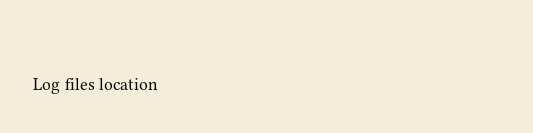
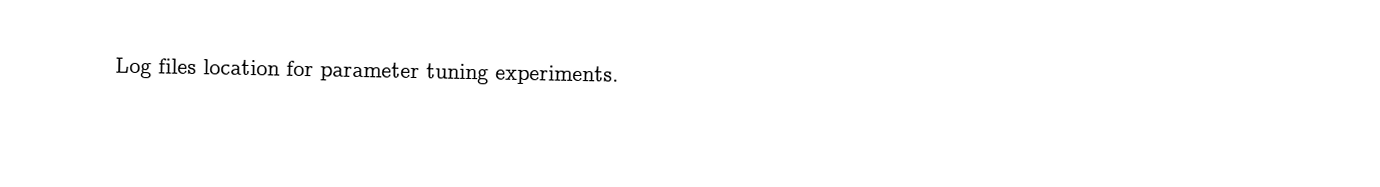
- Log files location
+ Log files location for parameter tuning experiments.

